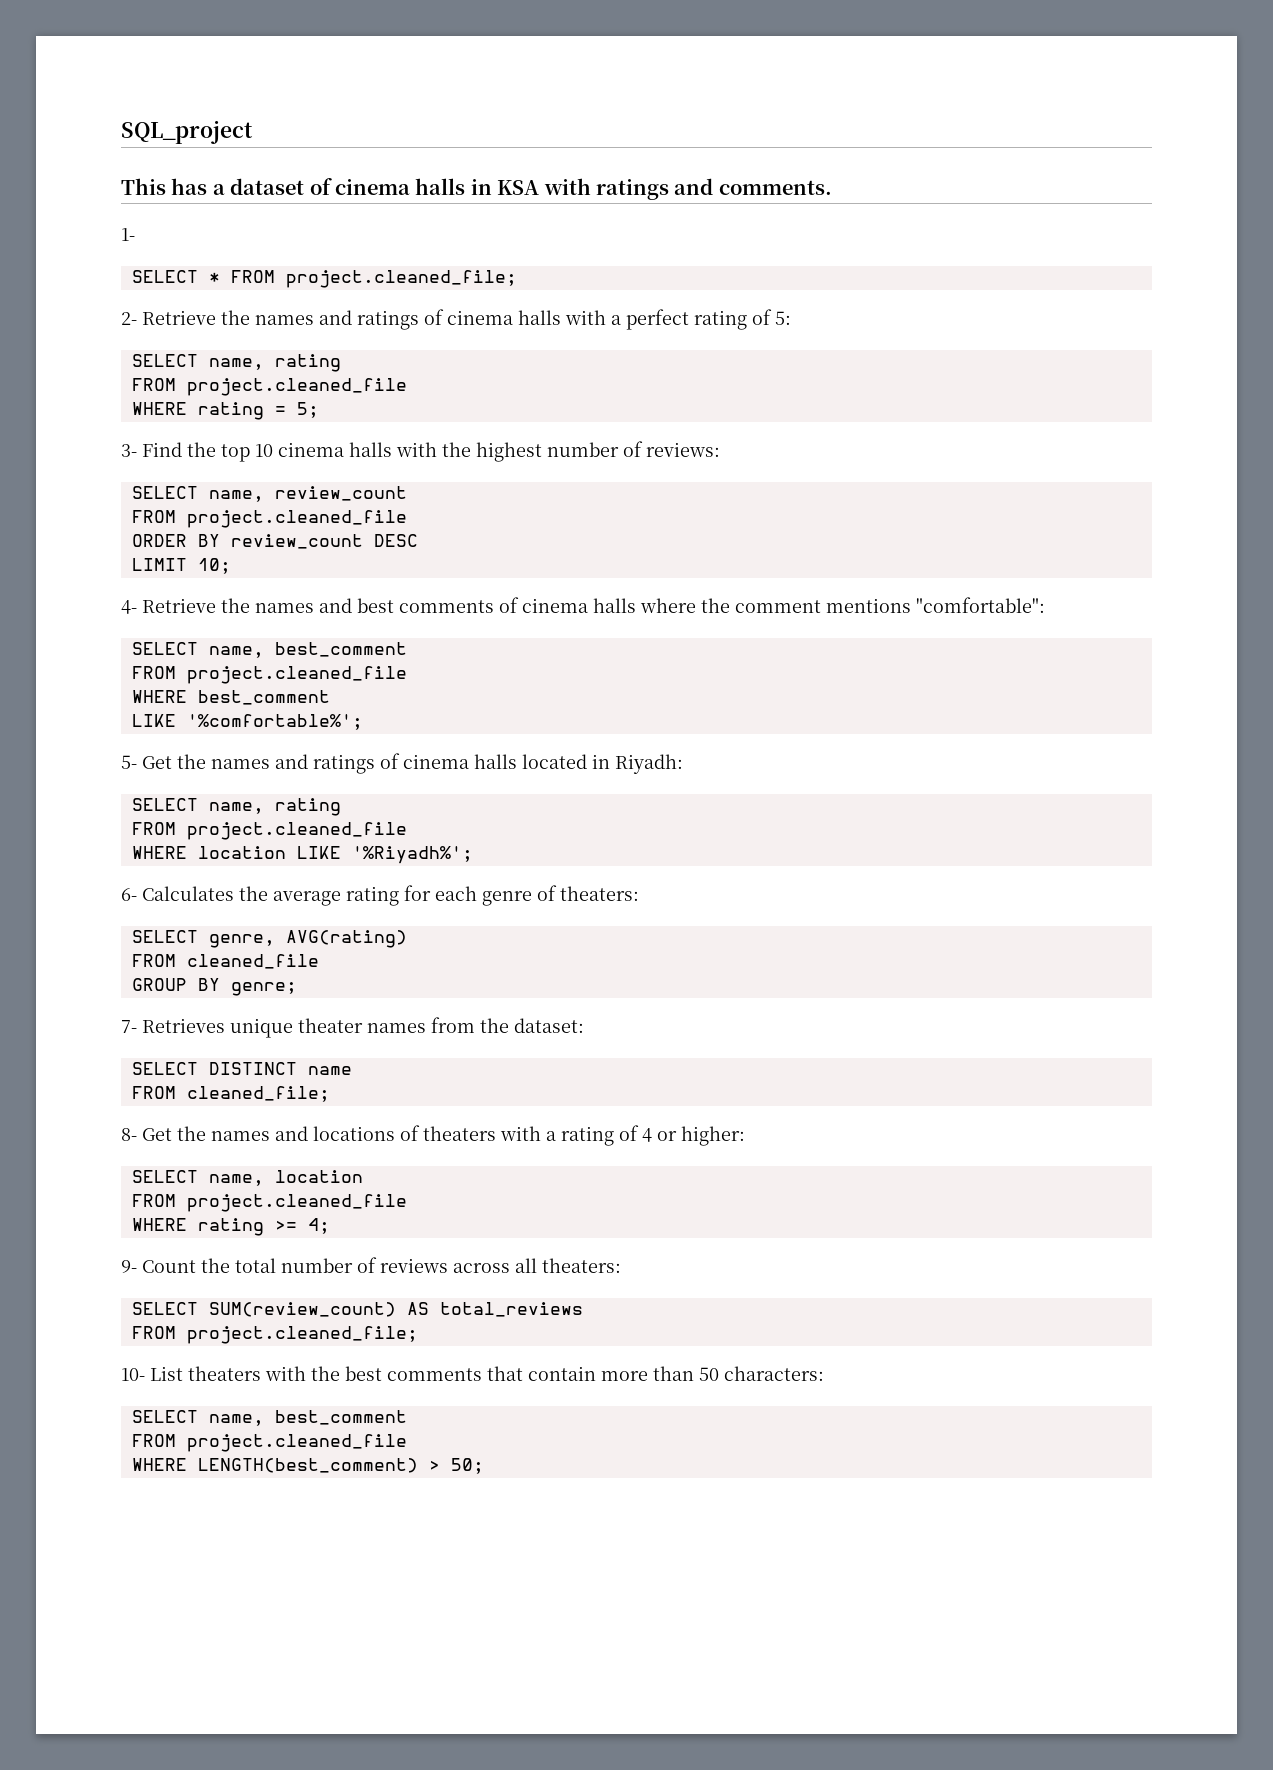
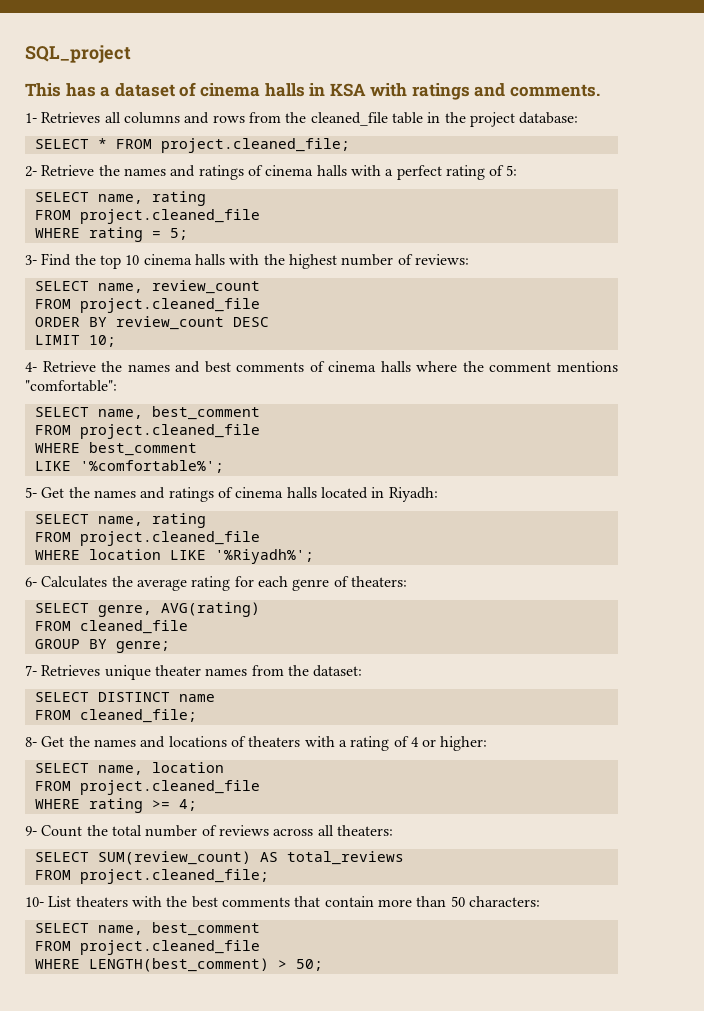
- 1-
+ 1- Retrieves all columns and rows from the cleaned_file table in the project database:

